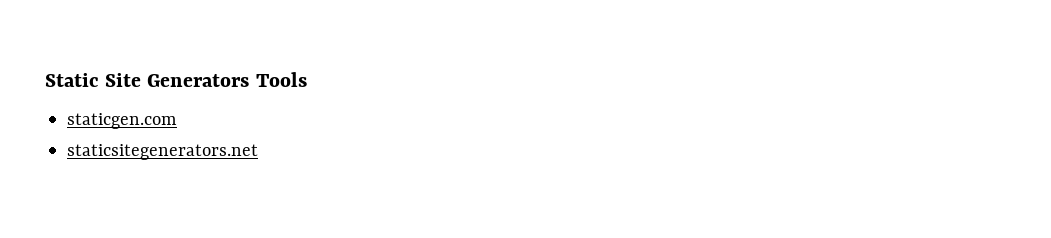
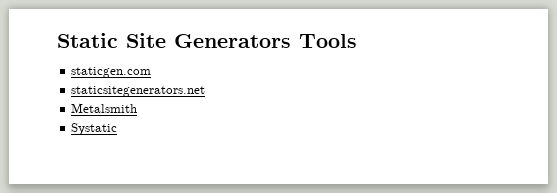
+ Metalsmith
+ Systatic

